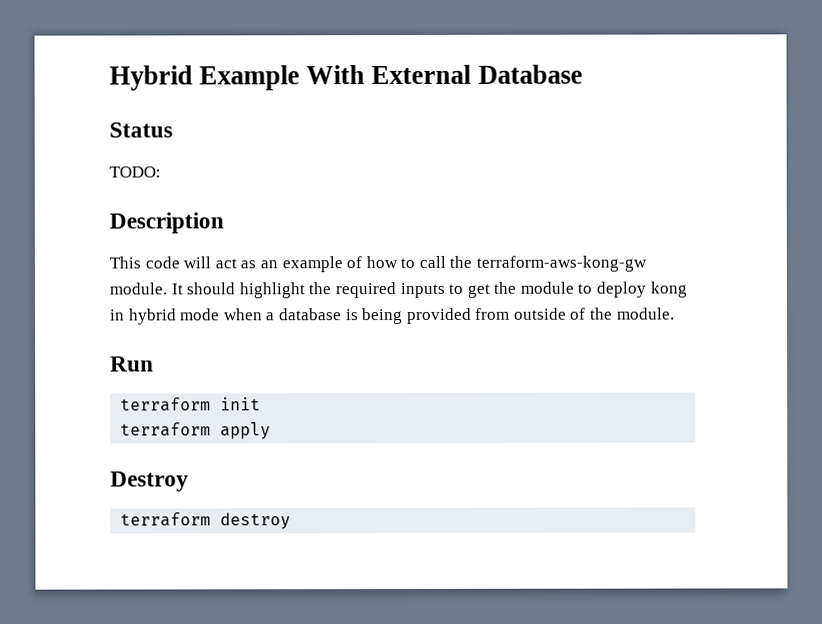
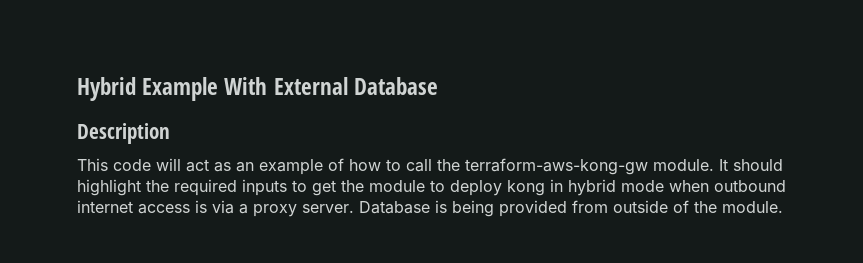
- Status
- TODO:
- It should highlight the required inputs to get the module to deploy kong in hybrid mode when a database is being provided from outside of the module.
+ It should highlight the required inputs to get the module to deploy kong in hybrid mode when outbound internet access is via a proxy server. Database is being provided from outside of the module.
- Run
- terraform init
- terraform apply
- Destroy
- terraform destroy

